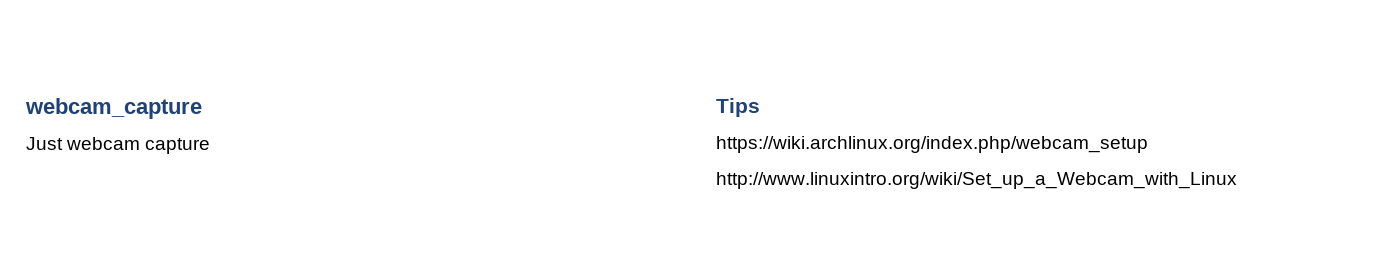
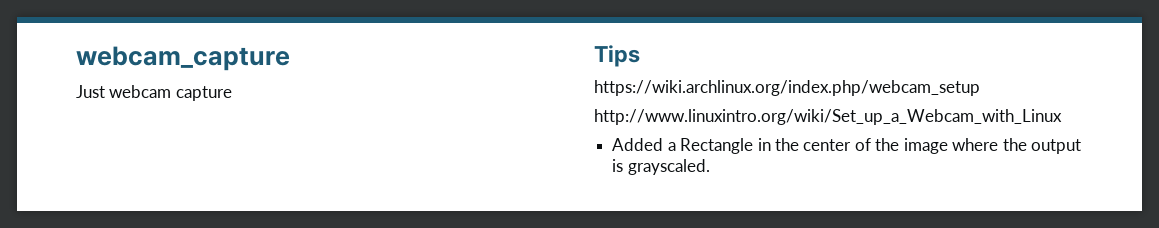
+ Added a Rectangle in the center of the image where the output is grayscaled.

